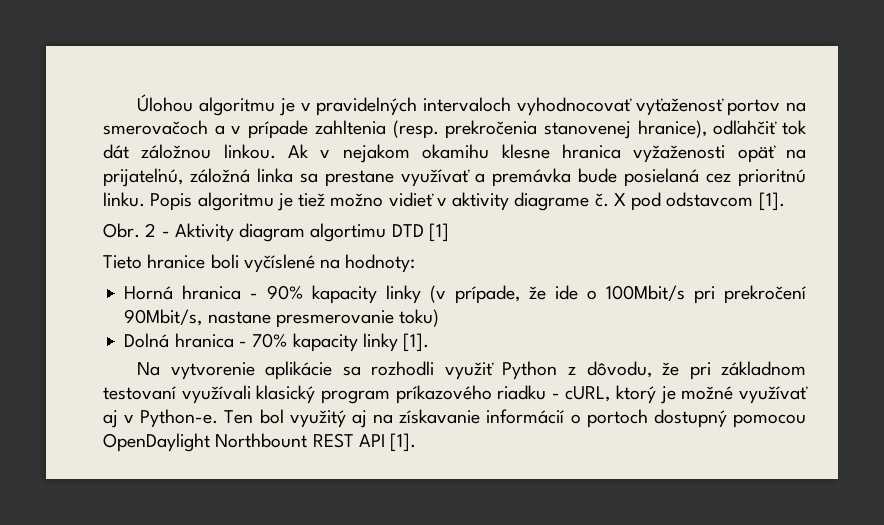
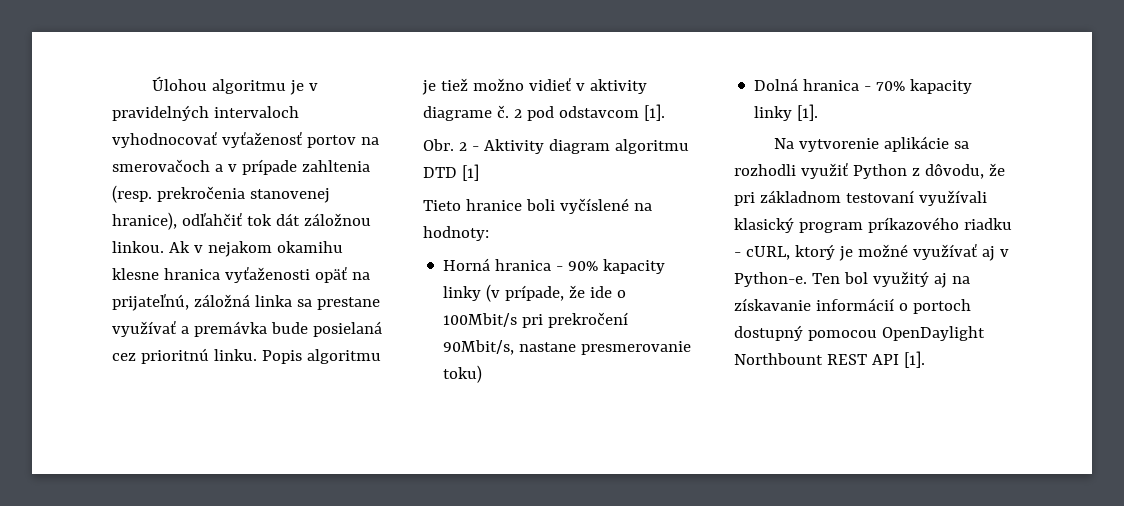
- Ak v nejakom okamihu klesne hranica vyžaženosti opäť na prijateľnú, záložná linka sa prestane využívať a premávka bude posielaná cez prioritnú linku.
+ Ak v nejakom okamihu klesne hranica vyťaženosti opäť na prijateľnú, záložná linka sa prestane využívať a premávka bude posielaná cez prioritnú linku.
- X pod odstavcom [1].
+ 2 pod odstavcom [1].
- Obr. 2 - Aktivity diagram algortimu DTD [1]
+ Obr. 2 - Aktivity diagram algoritmu DTD [1]

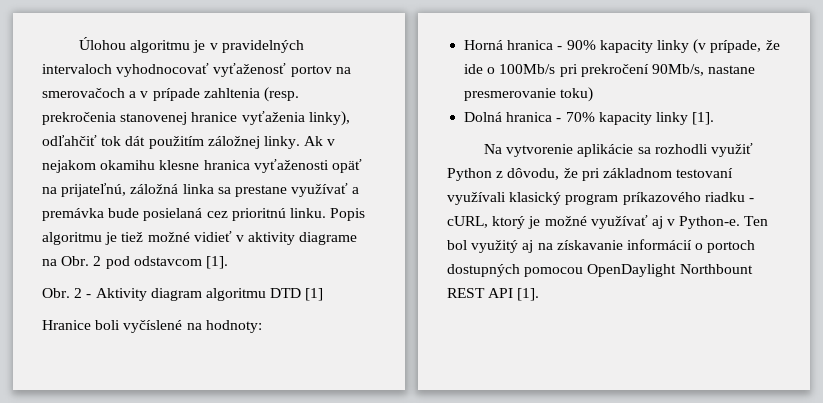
- Úlohou algoritmu je v pravidelných intervaloch vyhodnocovať vyťaženosť portov na smerovačoch a v prípade zahltenia (resp. prekročenia stanovenej hranice), odľahčiť tok dát záložnou linkou.
+ Úlohou algoritmu je v pravidelných intervaloch vyhodnocovať vyťaženosť portov na smerovačoch a v prípade zahltenia (resp. prekročenia stanovenej hranice vyťaženia linky), odľahčiť tok dát použitím záložnej linky.
- Popis algoritmu je tiež možno vidieť v aktivity diagrame č. 2 pod odstavcom [1].
+ Popis algoritmu je tiež možné vidieť v aktivity diagrame na Obr. 2 pod odstavcom [1].
- Tieto hranice boli vyčíslené na hodnoty:
+ Hranice boli vyčíslené na hodnoty:
- Horná hranica - 90% kapacity linky (v prípade, že ide o 100Mbit/s pri prekročení 90Mbit/s, nastane presmerovanie toku)
+ Horná hranica - 90% kapacity linky (v prípade, že ide o 100Mb/s pri prekročení 90Mb/s, nastane presmerovanie toku)
- Ten bol využitý aj na získavanie informácií o portoch dostupný pomocou OpenDaylight Northbount REST API [1].
+ Ten bol využitý aj na získavanie informácií o portoch dostupných pomocou OpenDaylight Northbount REST API [1].

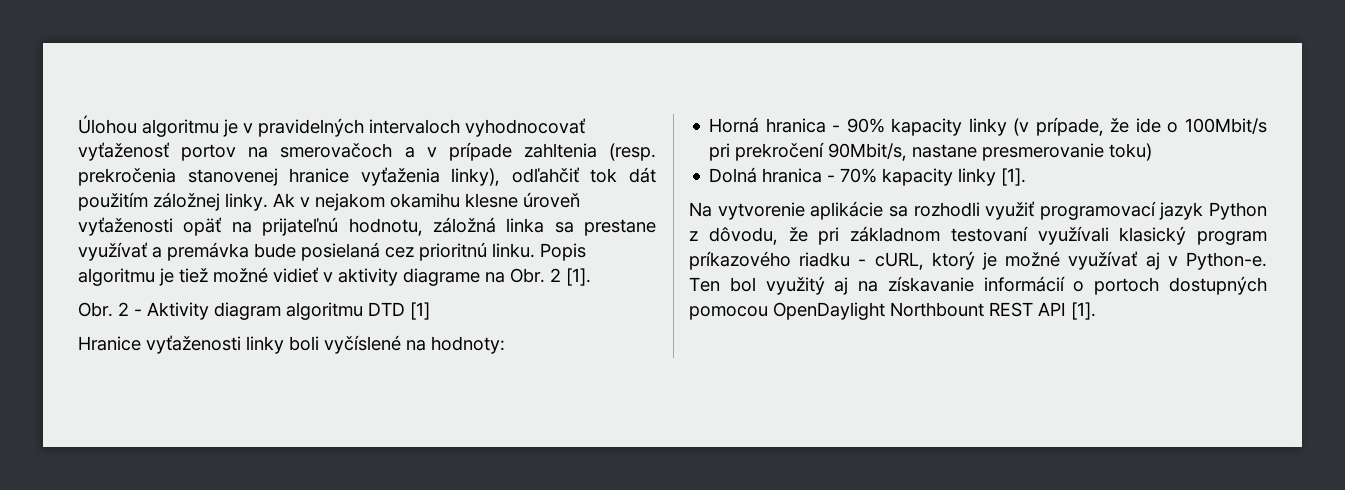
- Ak v nejakom okamihu klesne hranica vyťaženosti opäť na prijateľnú, záložná linka sa prestane využívať a premávka bude posielaná cez prioritnú linku.
+ Ak v nejakom okamihu klesne úroveň vyťaženosti opäť na prijateľnú hodnotu, záložná linka sa prestane využívať a premávka bude posielaná cez prioritnú linku.
- Popis algoritmu je tiež možné vidieť v aktivity diagrame na Obr. 2 pod odstavcom [1].
+ Popis algoritmu je tiež možné vidieť v aktivity diagrame na Obr. 2 [1].
- Hranice boli vyčíslené na hodnoty:
+ Hranice vyťaženosti linky boli vyčíslené na hodnoty:
- Horná hranica - 90% kapacity linky (v prípade, že ide o 100Mb/s pri prekročení 90Mb/s, nastane presmerovanie toku)
+ Horná hranica - 90% kapacity linky (v prípade, že ide o 100Mbit/s pri prekročení 90Mbit/s, nastane presmerovanie toku)
- Na vytvorenie aplikácie sa rozhodli využiť Python z dôvodu, že pri základnom testovaní využívali klasický program príkazového riadku - cURL, ktorý je možné využívať aj v Python-e.
+ Na vytvorenie aplikácie sa rozhodli využiť programovací jazyk Python z dôvodu, že pri základnom testovaní využívali klasický program príkazového riadku - cURL, ktorý je možné využívať aj v Python-e.

